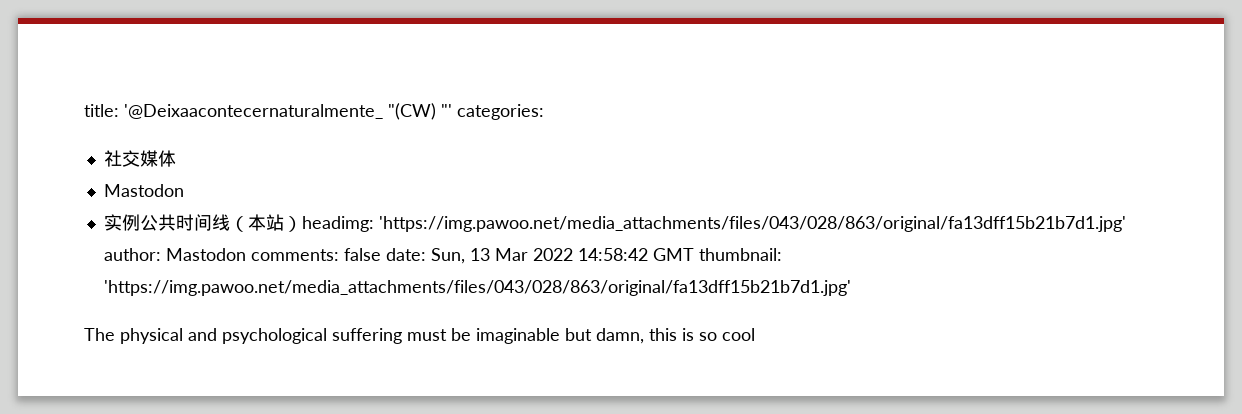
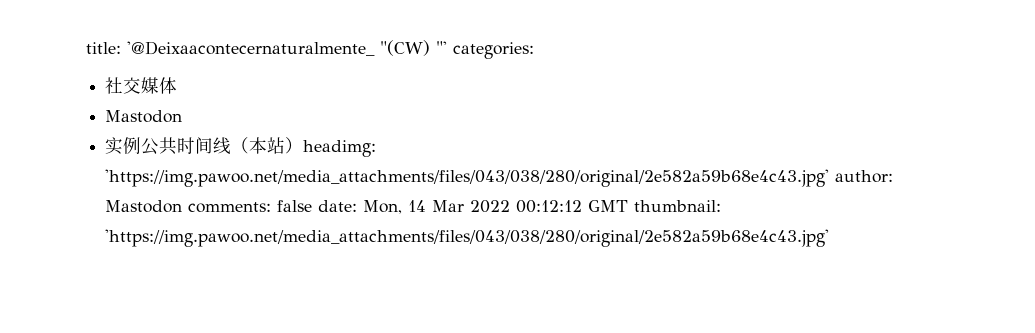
- 实例公共时间线（本站）headimg: 'https://img.pawoo.net/media_attachments/files/043/028/863/original/fa13dff15b21b7d1.jpg' author: Mastodon comments: false date: Sun, 13 Mar 2022 14:58:42 GMT thumbnail: 'https://img.pawoo.net/media_attachments/files/043/028/863/original/fa13dff15b21b7d1.jpg'
- The physical and psychological suffering must be imaginable but damn, this is so cool
+ 实例公共时间线（本站）headimg: 'https://img.pawoo.net/media_attachments/files/043/038/280/original/2e582a59b68e4c43.jpg' author: Mastodon comments: false date: Mon, 14 Mar 2022 00:12:12 GMT thumbnail: 'https://img.pawoo.net/media_attachments/files/043/038/280/original/2e582a59b68e4c43.jpg'

